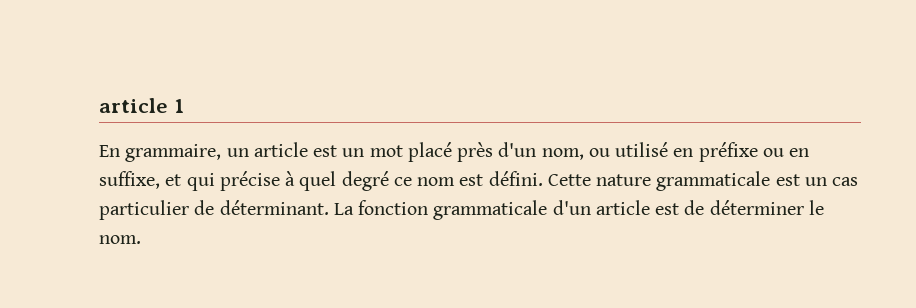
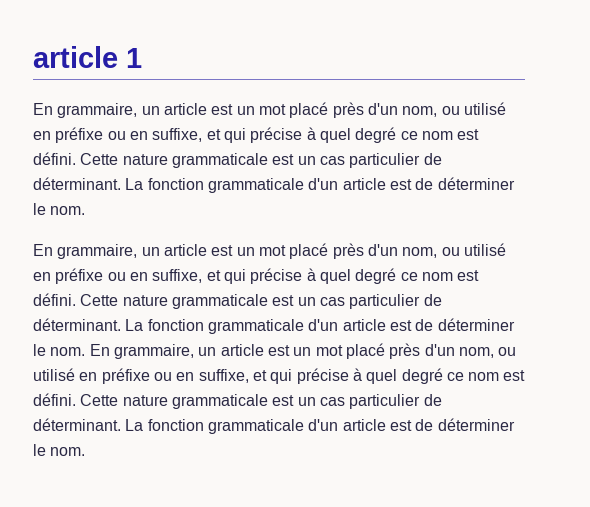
+ En grammaire, un article est un mot placé près d'un nom, ou utilisé en préfixe ou en suffixe, et qui précise à quel degré ce nom est défini. Cette nature grammaticale est un cas particulier de déterminant. La fonction grammaticale d'un article est de déterminer le nom. En grammaire, un article est un mot placé près d'un nom, ou utilisé en préfixe ou en suffixe, et qui précise à quel degré ce nom est défini. Cette nature grammaticale est un cas particulier de déterminant. La fonction grammaticale d'un article est de déterminer le nom.

